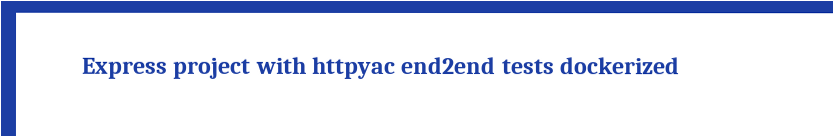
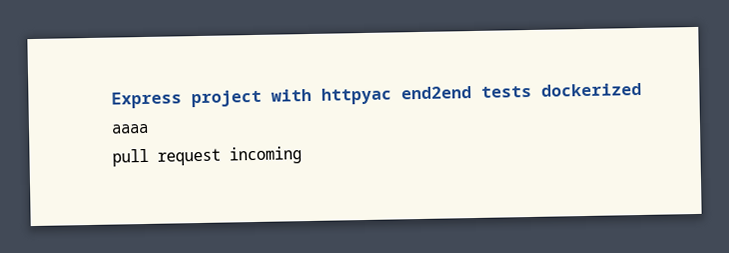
+ aaaa
+ pull request incoming

